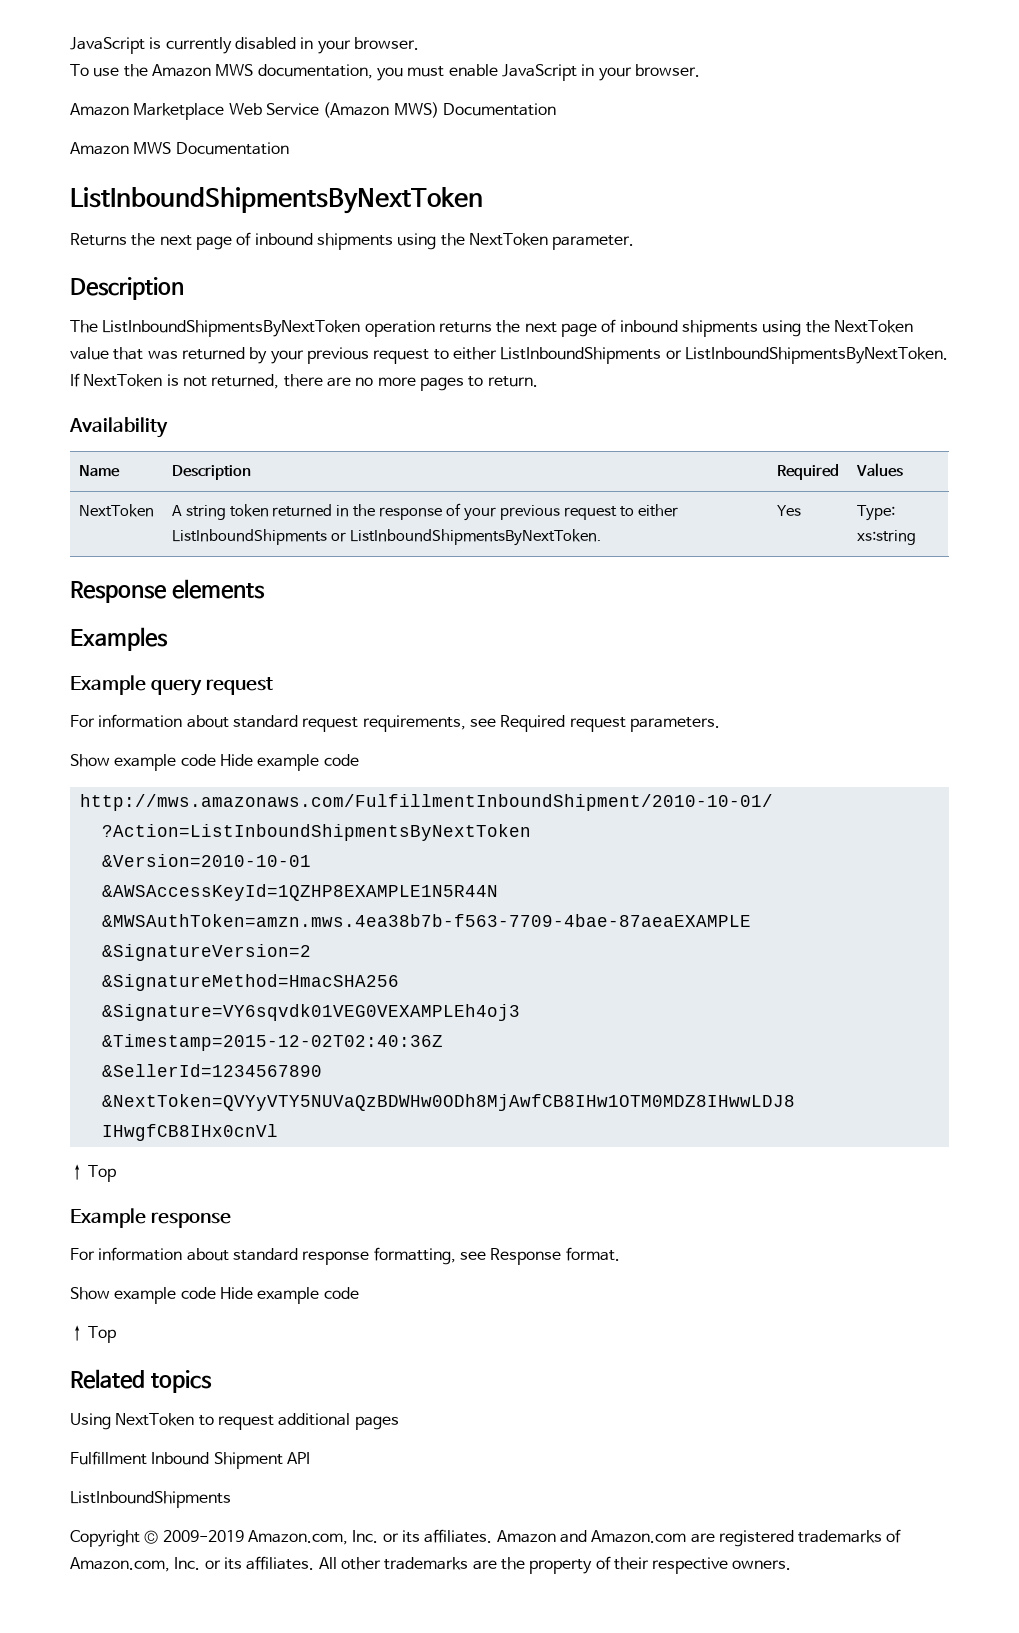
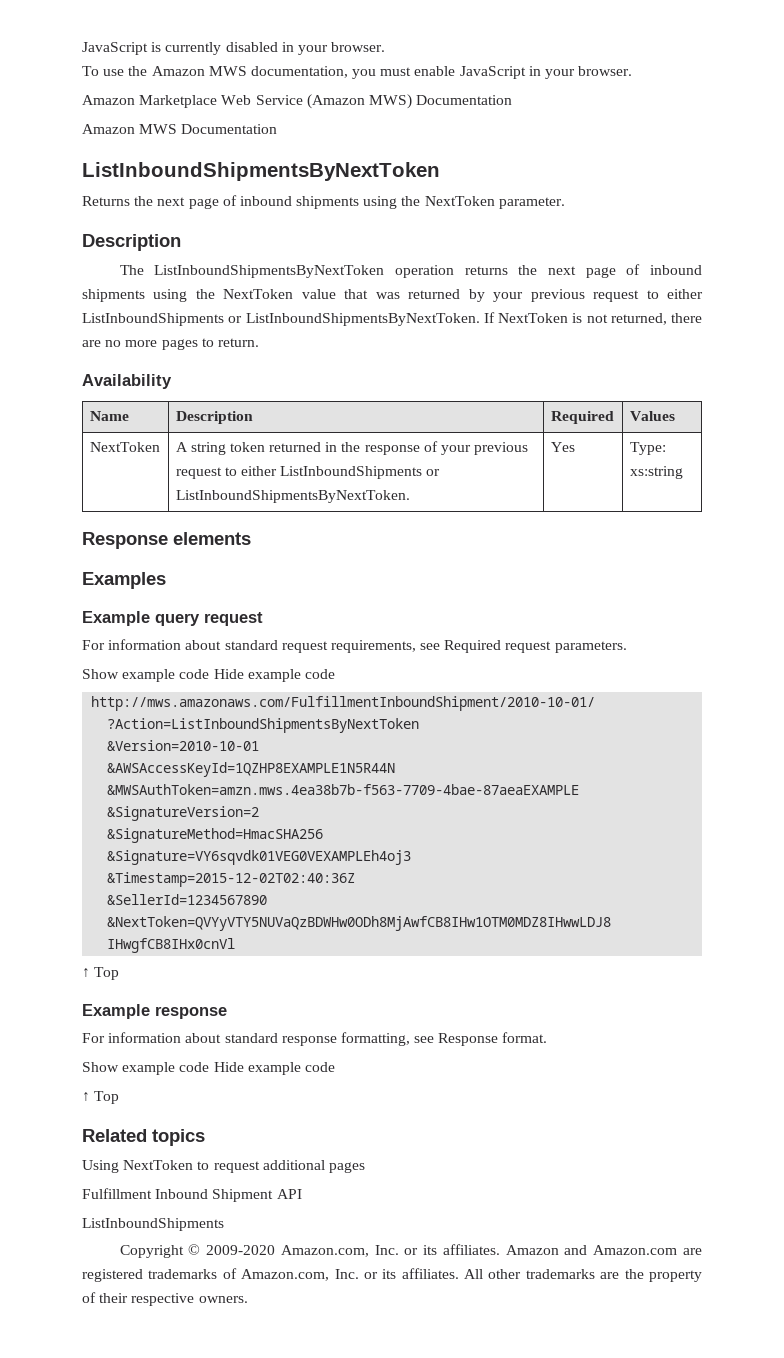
- Copyright © 2009-2019 Amazon.com, Inc. or its affiliates.
+ Copyright © 2009-2020 Amazon.com, Inc. or its affiliates.

